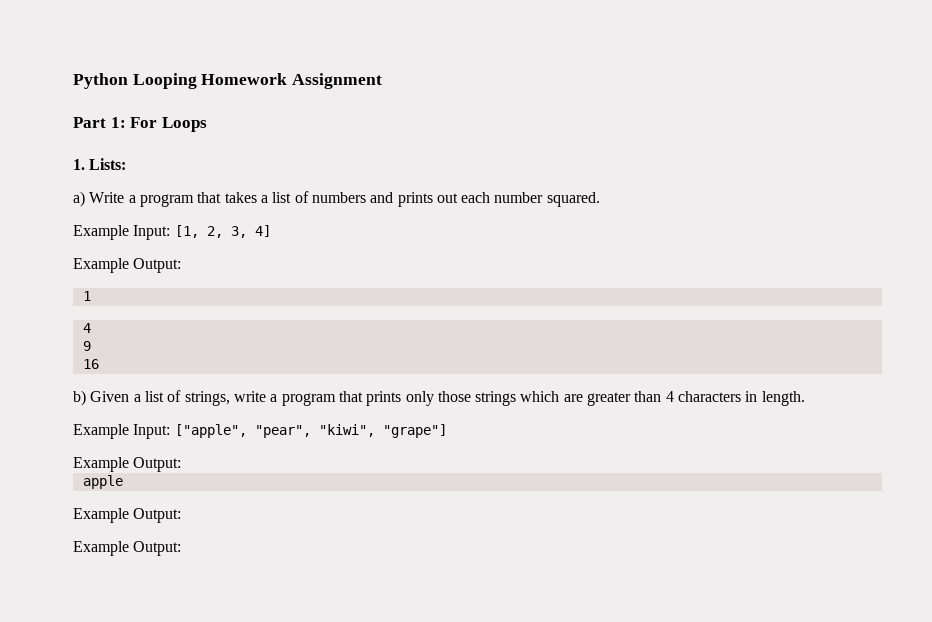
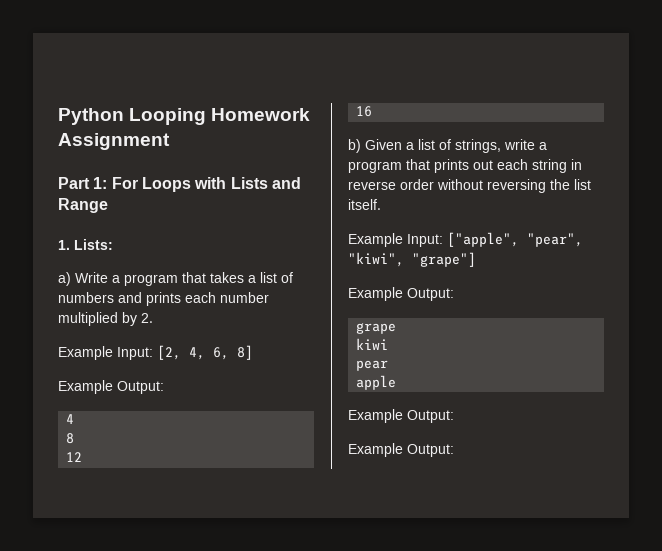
- Part 1: For Loops
+ Part 1: For Loops with Lists and Range
- a) Write a program that takes a list of numbers and prints out each number squared.
- Example Input: [1, 2, 3, 4]
+ a) Write a program that takes a list of numbers and prints each number multiplied by 2.
+ Example Input: [2, 4, 6, 8]
  Example Output:
- 1
- 9
+ 8
+ 12
- b) Given a list of strings, write a program that prints only those strings which are greater than 4 characters in length.
+ b) Given a list of strings, write a program that prints out each string in reverse order without reversing the list itself.
+ grape
+ kiwi
+ pear

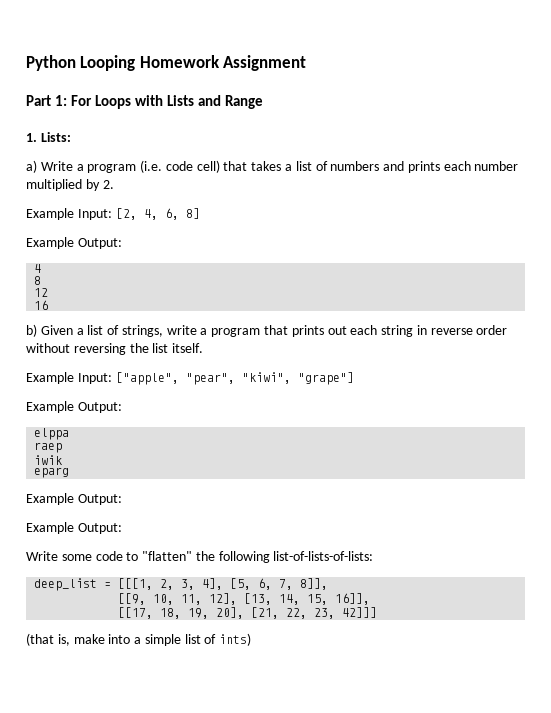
- a) Write a program that takes a list of numbers and prints each number multiplied by 2.
+ a) Write a program (i.e. code cell) that takes a list of numbers and prints each number multiplied by 2.
- grape
- kiwi
- pear
- apple
+ elppa
+ raep
+ iwik
+ eparg
+ Write some code to "flatten" the following list-of-lists-of-lists:
+ deep_list = [[[1, 2, 3, 4], [5, 6, 7, 8]],
+ [[9, 10, 11, 12], [13, 14, 15, 16]],
+ [[17, 18, 19, 20], [21, 22, 23, 42]]]
+ (that is, make into a simple list of ints)

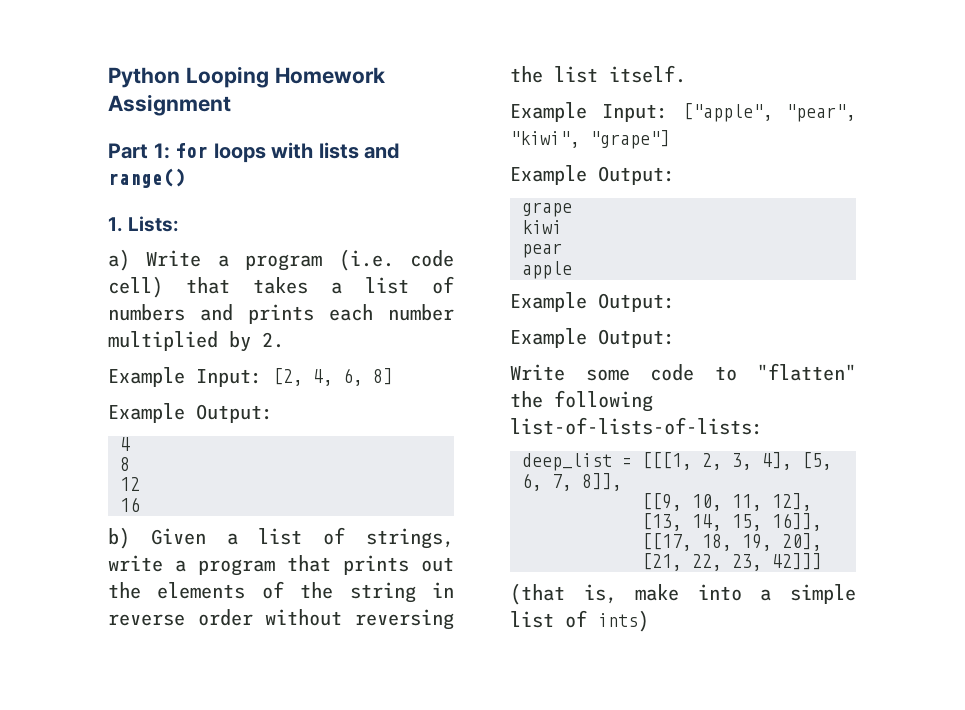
- Part 1: For Loops with Lists and Range
+ Part 1: for loops with lists and range()
- b) Given a list of strings, write a program that prints out each string in reverse order without reversing the list itself.
+ b) Given a list of strings, write a program that prints out the elements of the string in reverse order without reversing the list itself.
- elppa
- raep
- iwik
- eparg
+ grape
+ kiwi
+ pear
+ apple

